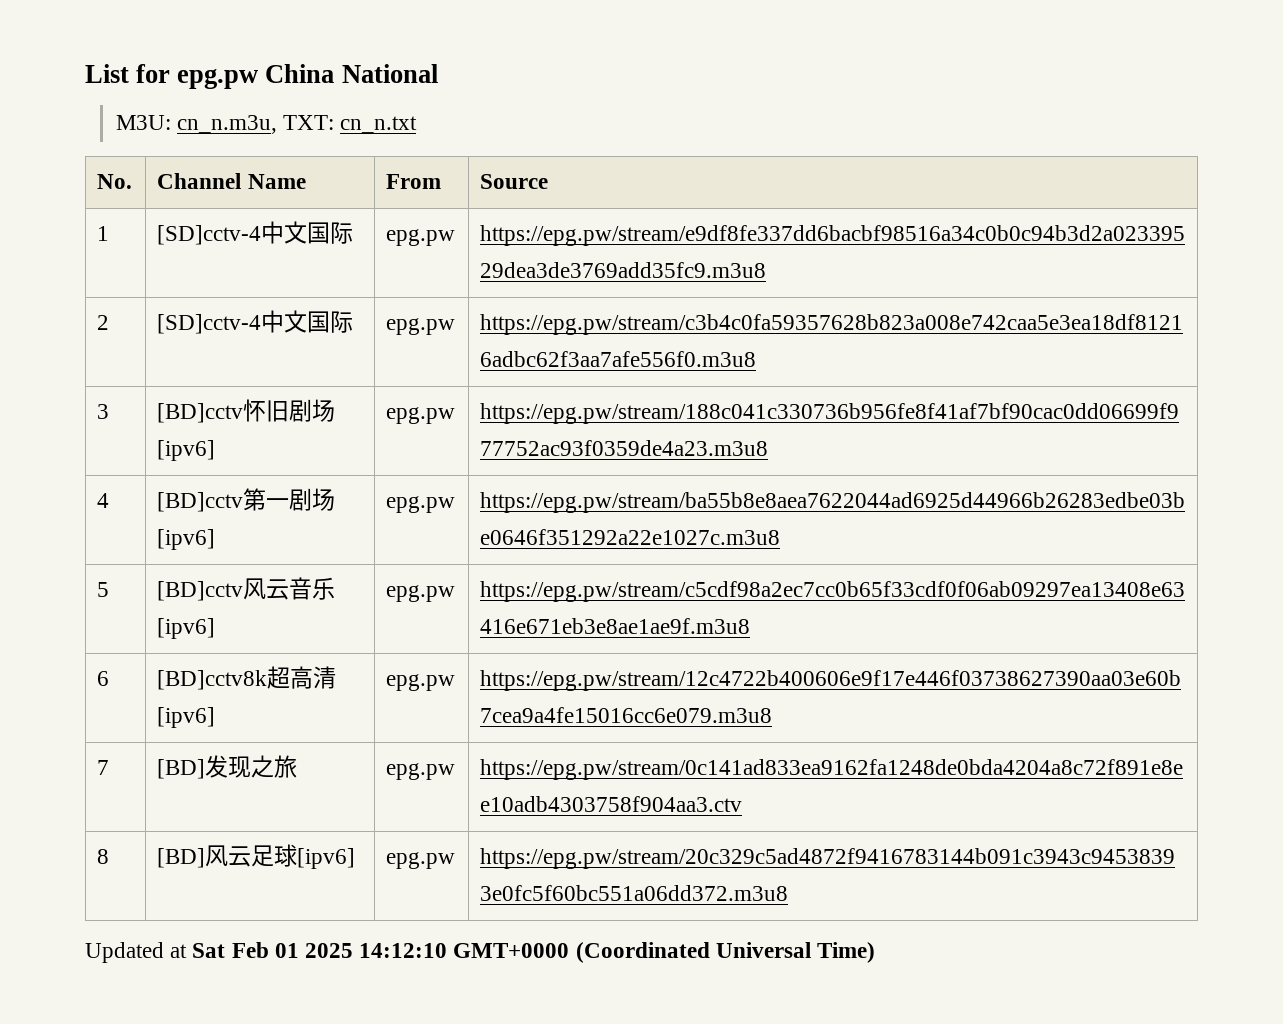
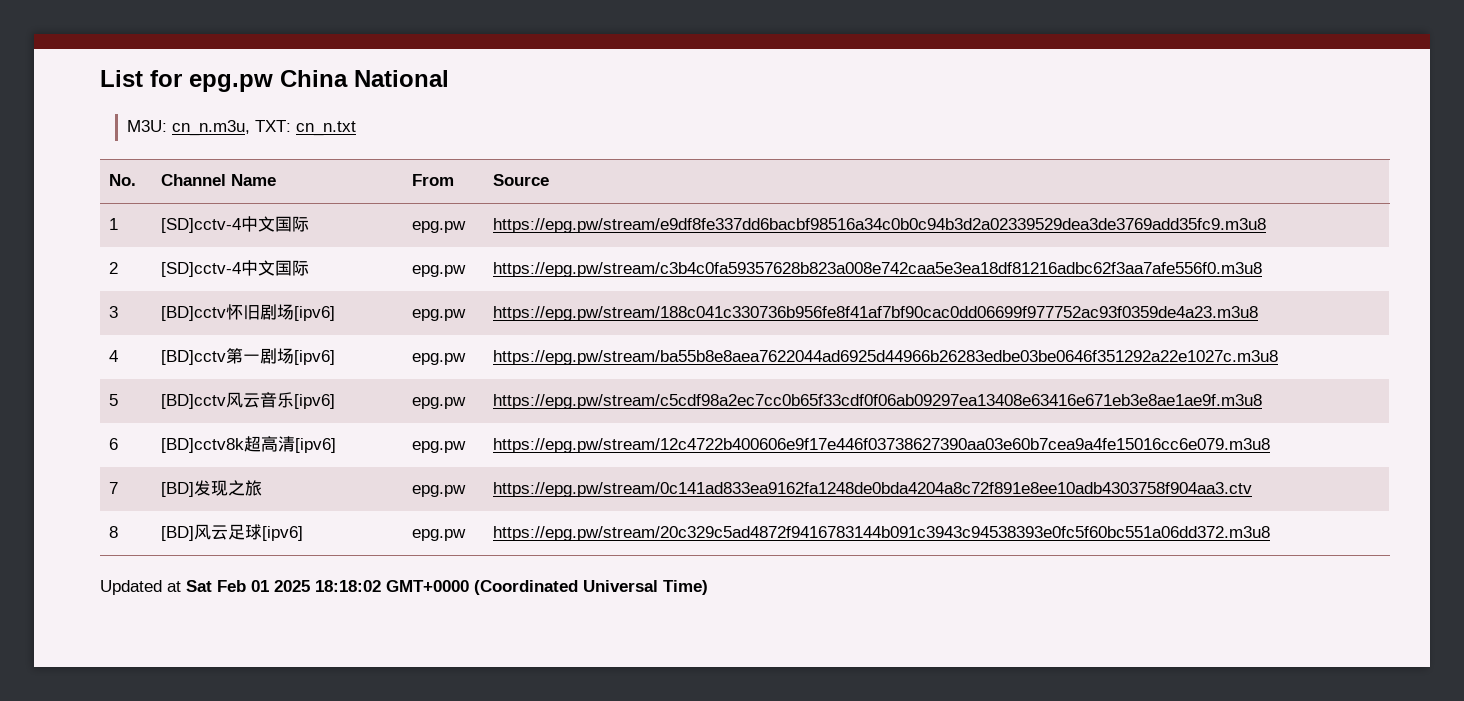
- Updated at Sat Feb 01 2025 14:12:10 GMT+0000 (Coordinated Universal Time)
+ Updated at Sat Feb 01 2025 18:18:02 GMT+0000 (Coordinated Universal Time)

